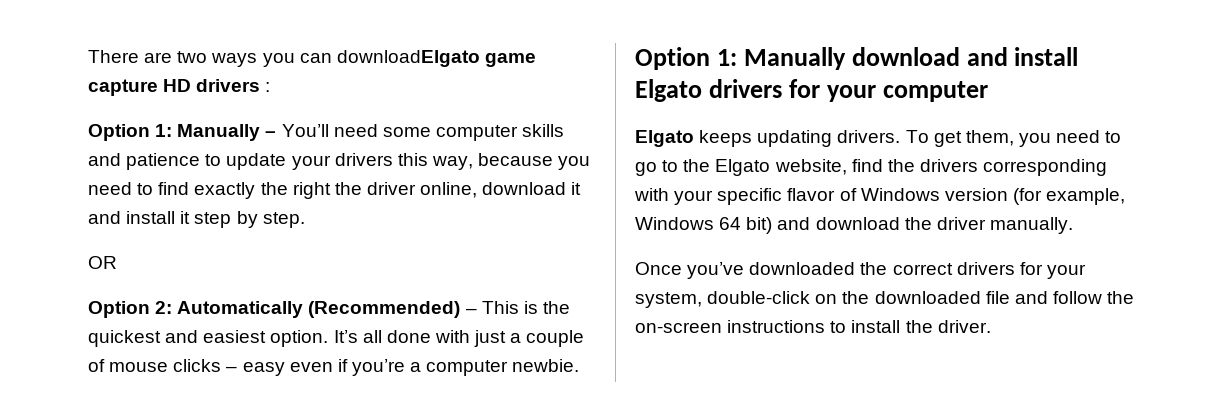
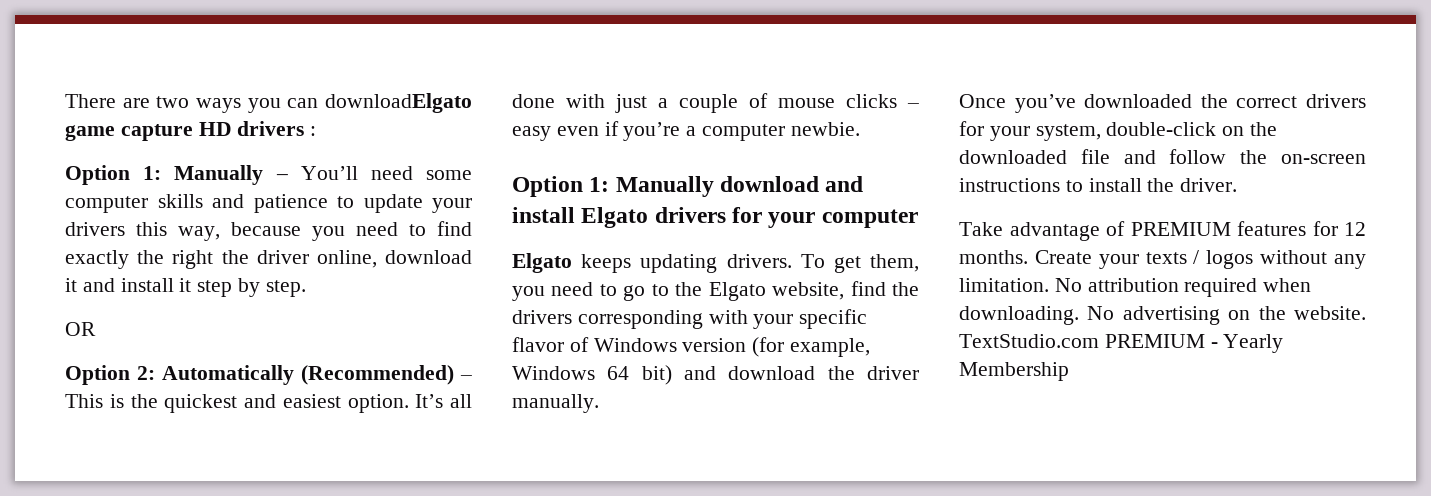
+ Take advantage of PREMIUM features for 12 months. Create your texts / logos without any limitation. No attribution required when downloading. No advertising on the website. TextStudio.com PREMIUM - Yearly Membership

